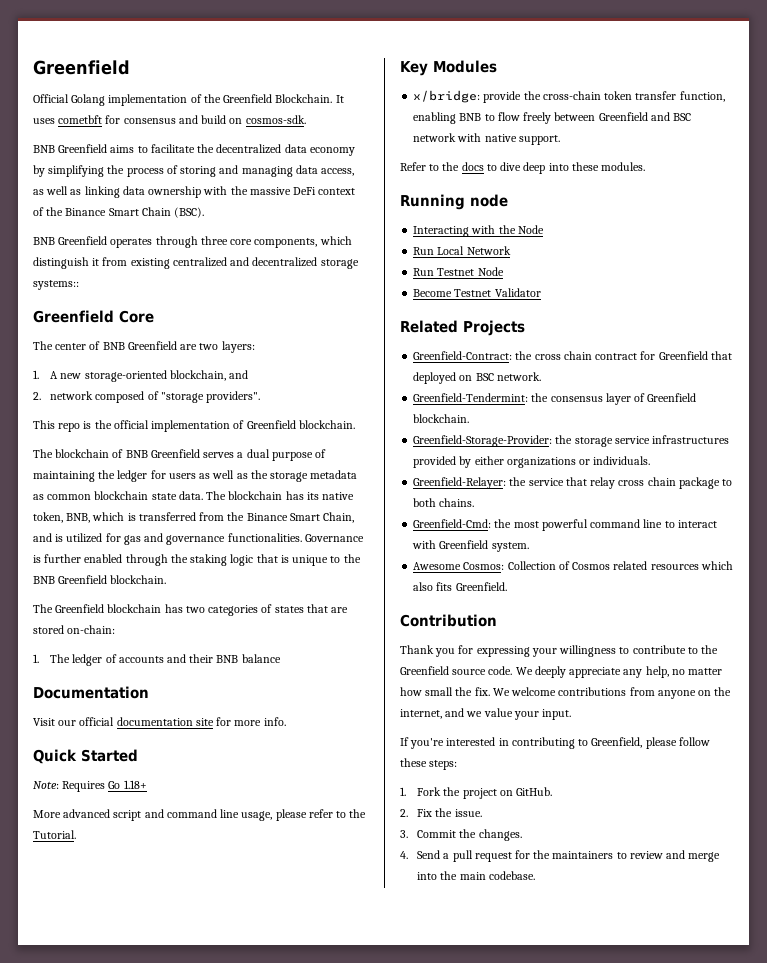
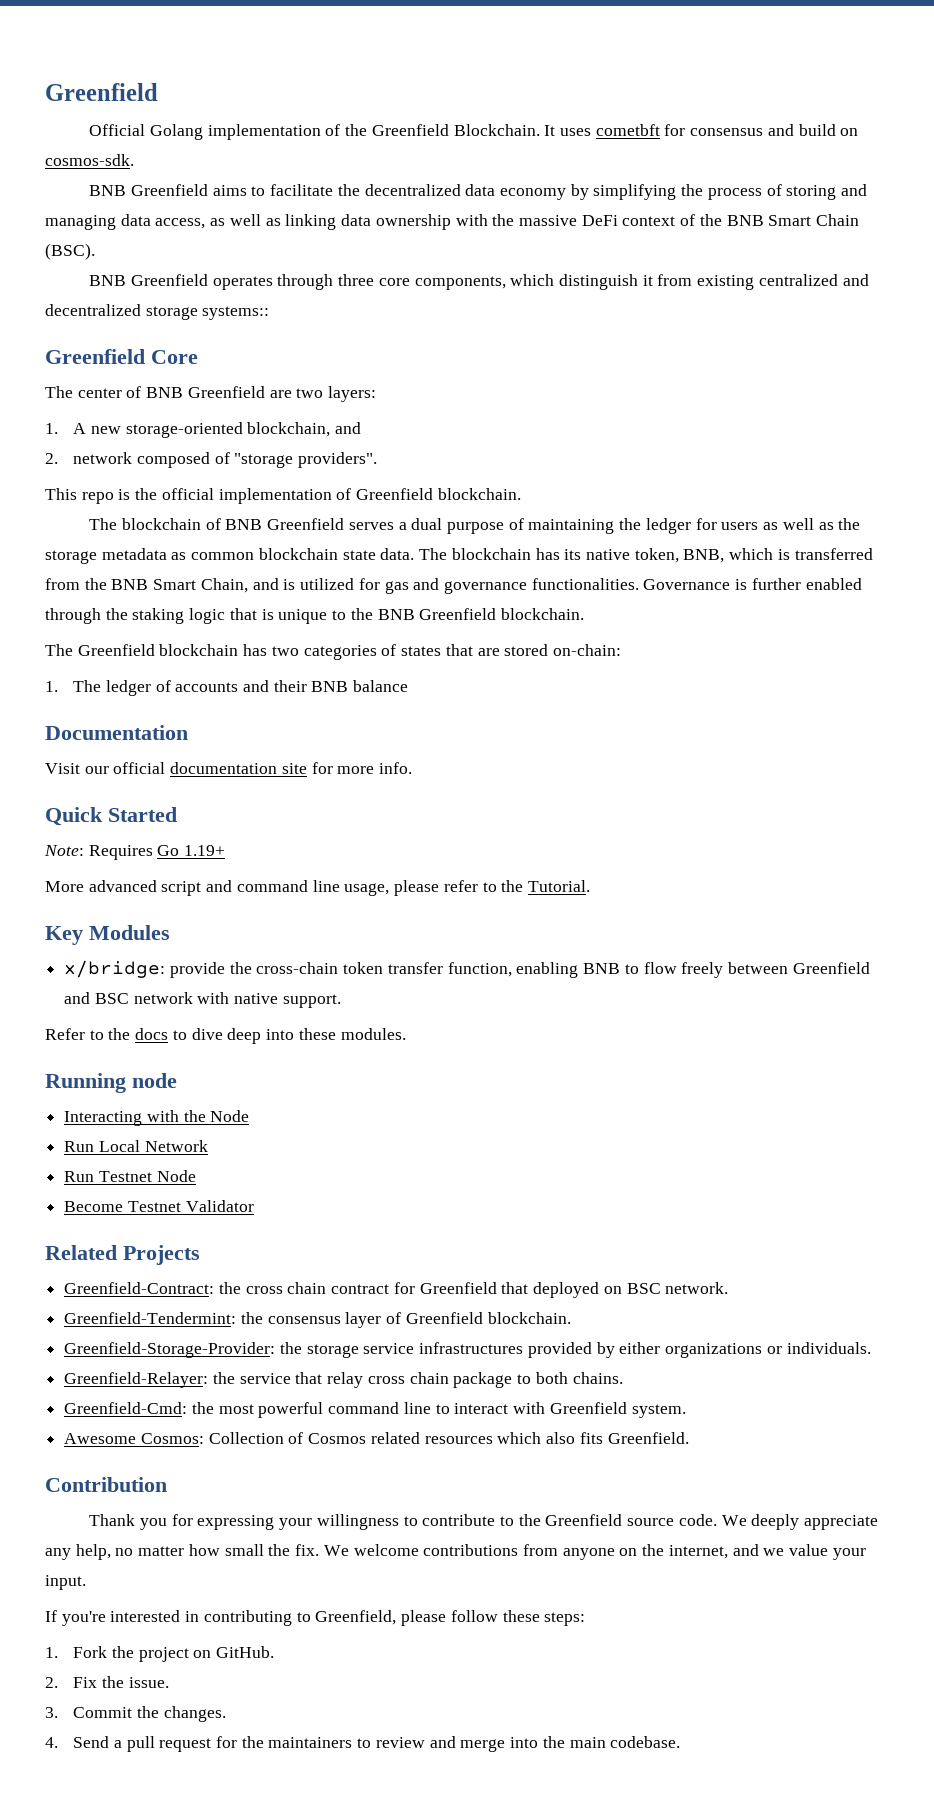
- BNB Greenfield aims to facilitate the decentralized data economy by simplifying the process of storing and managing data access, as well as linking data ownership with the massive DeFi context of the Binance Smart Chain (BSC).
+ BNB Greenfield aims to facilitate the decentralized data economy by simplifying the process of storing and managing data access, as well as linking data ownership with the massive DeFi context of the BNB Smart Chain (BSC).
- The blockchain has its native token, BNB, which is transferred from the Binance Smart Chain, and is utilized for gas and governance functionalities.
+ The blockchain has its native token, BNB, which is transferred from the BNB Smart Chain, and is utilized for gas and governance functionalities.
- Note: Requires Go 1.18+
+ Note: Requires Go 1.19+

